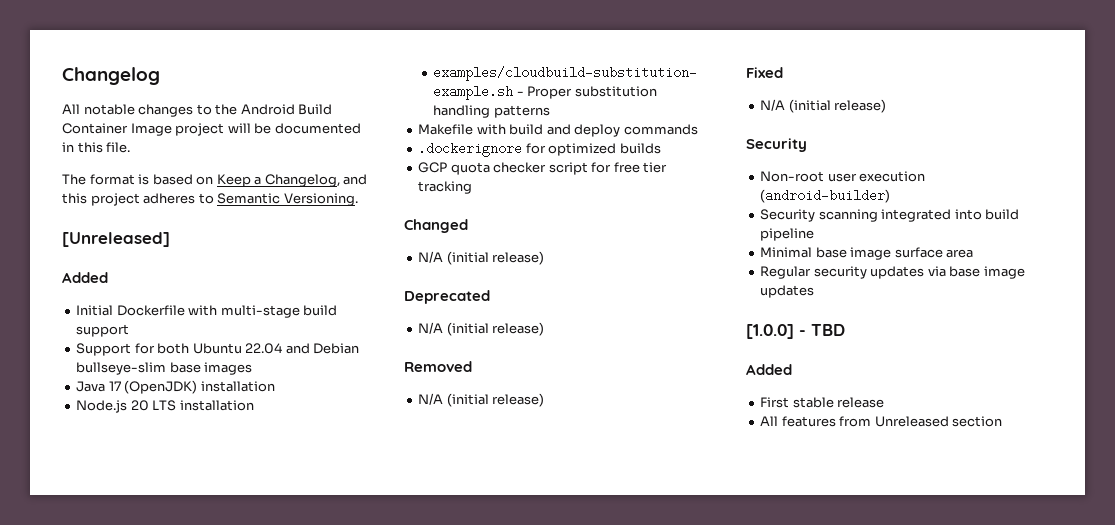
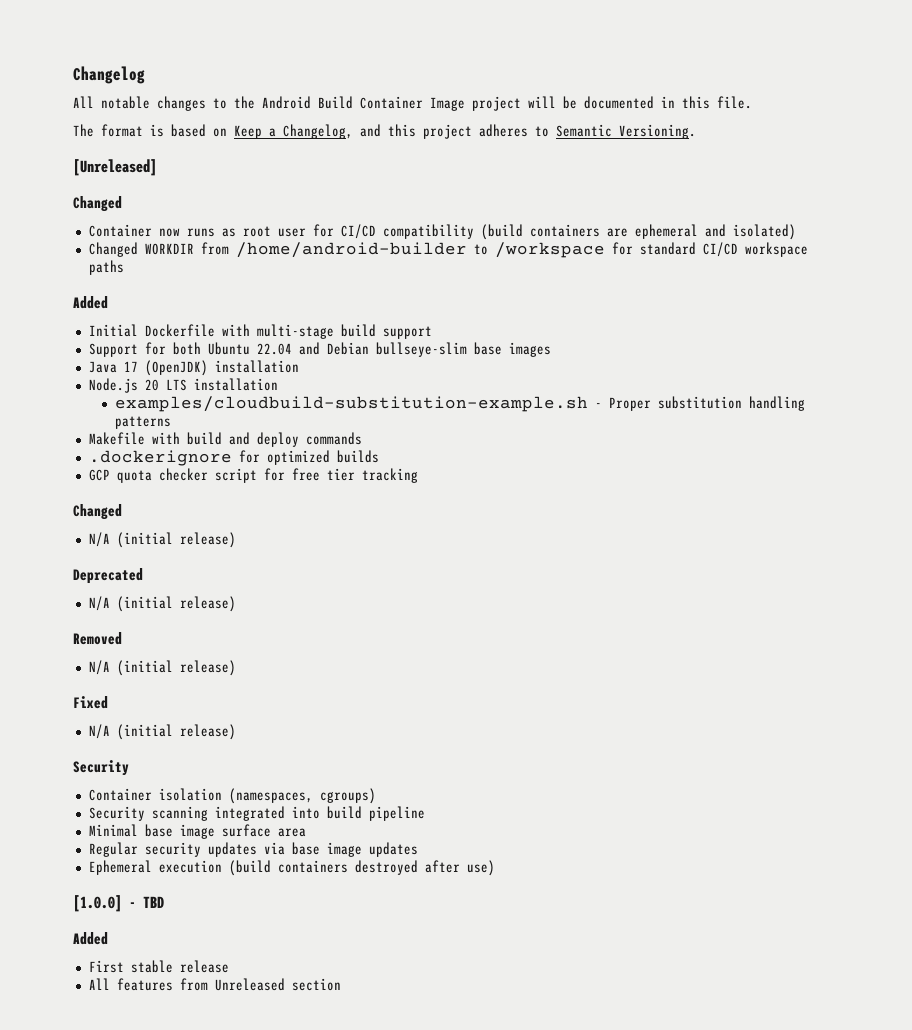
  [Unreleased]
+ Changed
+ Container now runs as root user for CI/CD compatibility (build containers are ephemeral and isolated)
+ Changed WORKDIR from /home/android-builder to /workspace for standard CI/CD workspace paths
- Non-root user execution (android-builder)
+ Container isolation (namespaces, cgroups)
+ Ephemeral execution (build containers destroyed after use)

